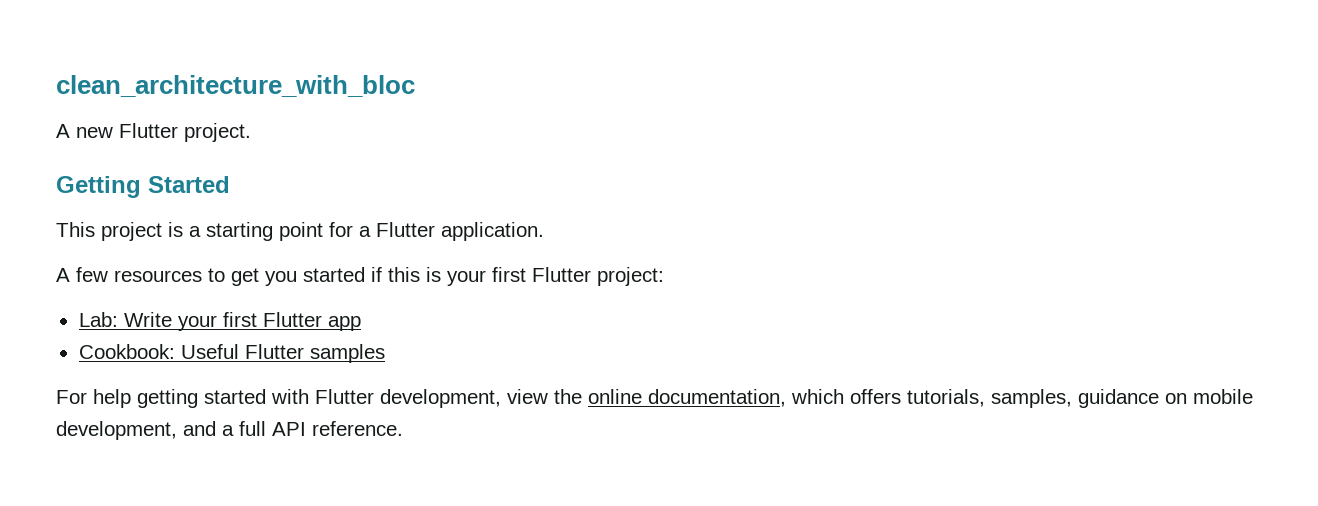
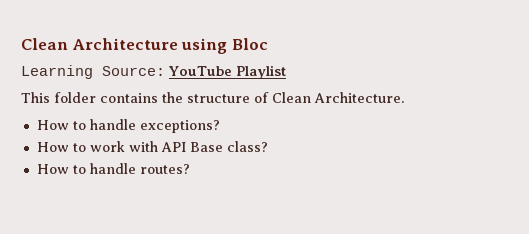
- clean_architecture_with_bloc
- A new Flutter project.
- Getting Started
- This project is a starting point for a Flutter application.
- A few resources to get you started if this is your first Flutter project:
- Lab: Write your first Flutter app
- Cookbook: Useful Flutter samples
- For help getting started with Flutter development, view the online documentation, which offers tutorials, samples, guidance on mobile development, and a full API reference.
+ Clean Architecture using Bloc
+ Learning Source: YouTube Playlist
+ This folder contains the structure of Clean Architecture.
+ How to handle exceptions?
+ How to work with API Base class?
+ How to handle routes?

